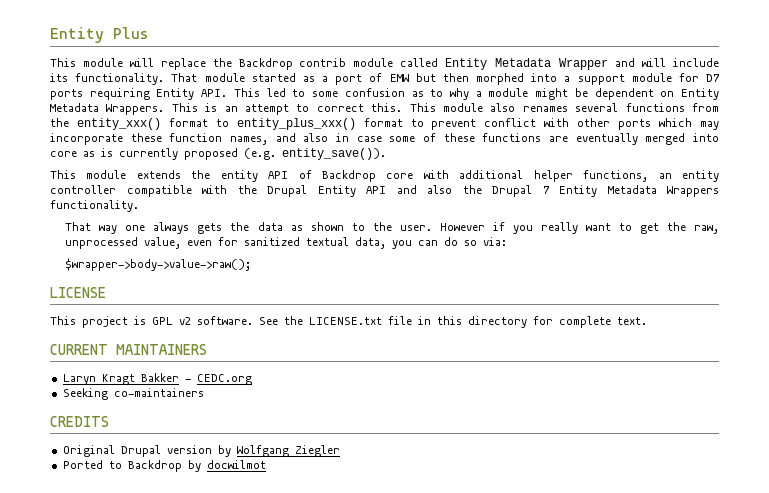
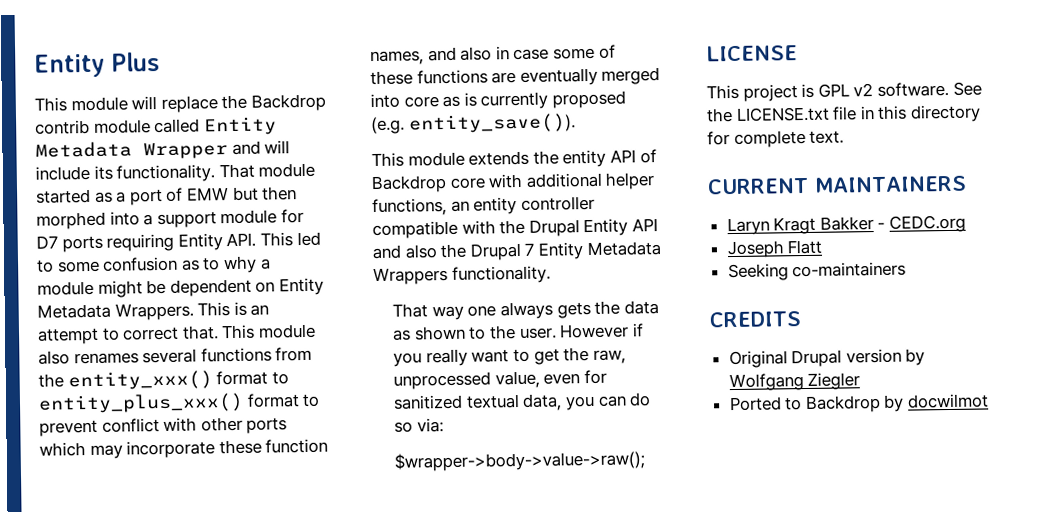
- This is an attempt to correct this.
+ This is an attempt to correct that.
+ Joseph Flatt

